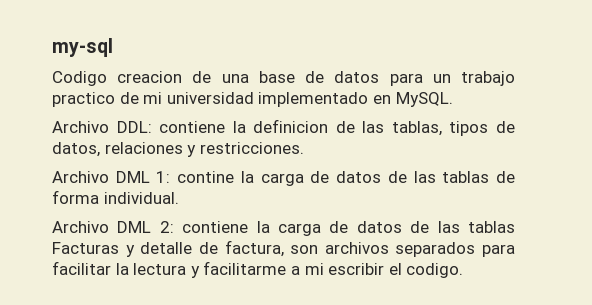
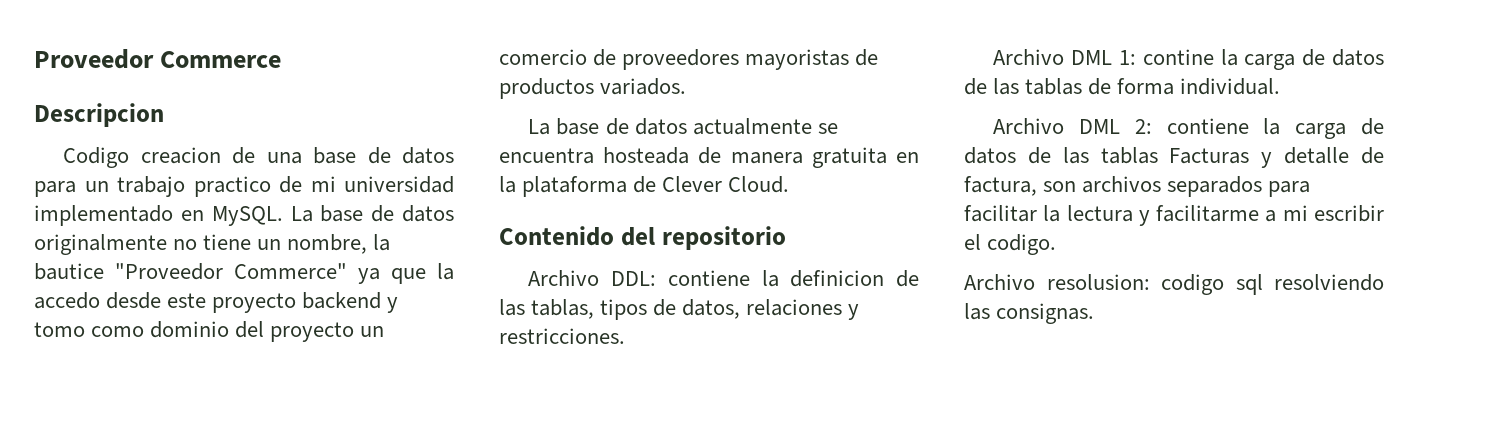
- my-sql
+ Proveedor Commerce
+ Descripcion
+ La base de datos originalmente no tiene un nombre, la bautice "Proveedor Commerce" ya que la accedo desde este proyecto backend y tomo como dominio del proyecto un comercio de proveedores mayoristas de productos variados.
+ La base de datos actualmente se encuentra hosteada de manera gratuita en la plataforma de Clever Cloud.
+ Contenido del repositorio
+ Archivo resolusion: codigo sql resolviendo las consignas.

